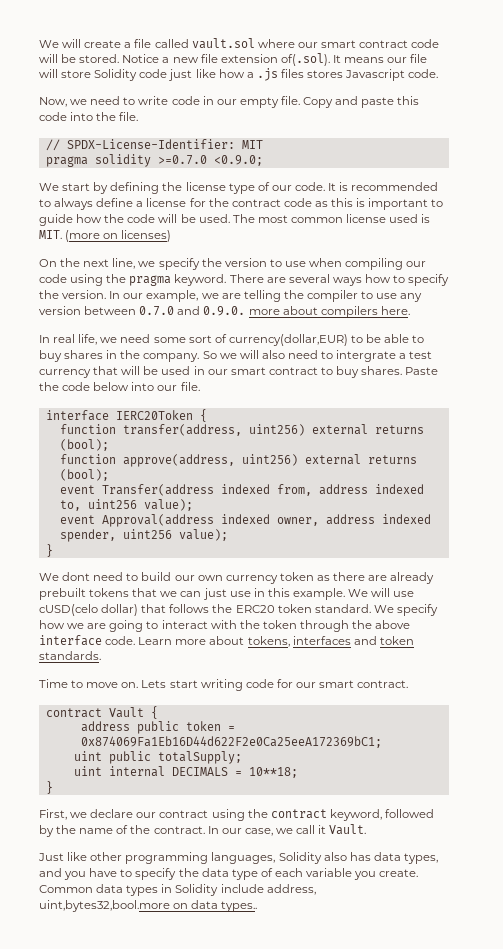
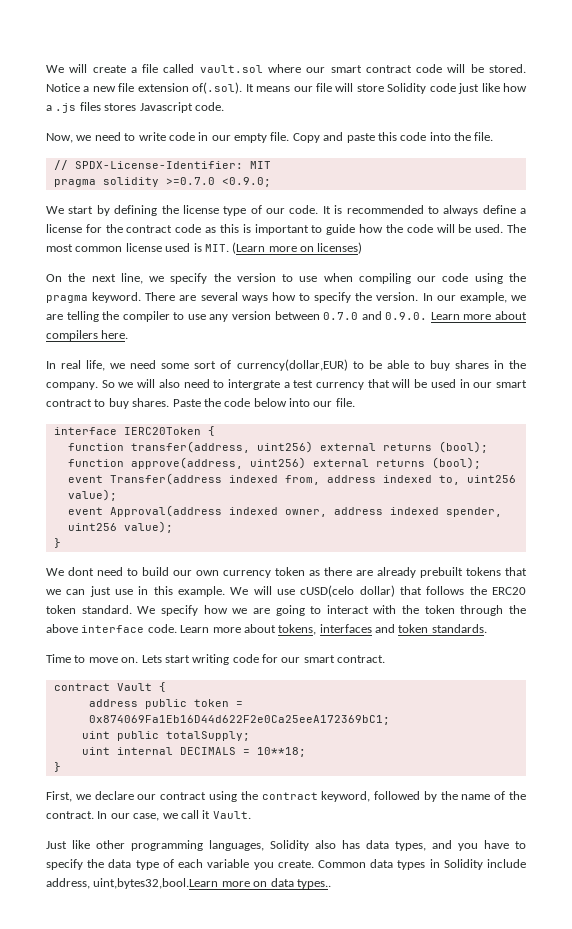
- The most common license used is MIT. (more on licenses)
+ The most common license used is MIT. (Learn more on licenses)
- In our example, we are telling the compiler to use any version between 0.7.0 and 0.9.0. more about compilers here.
+ In our example, we are telling the compiler to use any version between 0.7.0 and 0.9.0. Learn more about compilers here.
- Common data types in Solidity include address, uint,bytes32,bool.more on data types..
+ Common data types in Solidity include address, uint,bytes32,bool.Learn more on data types..

